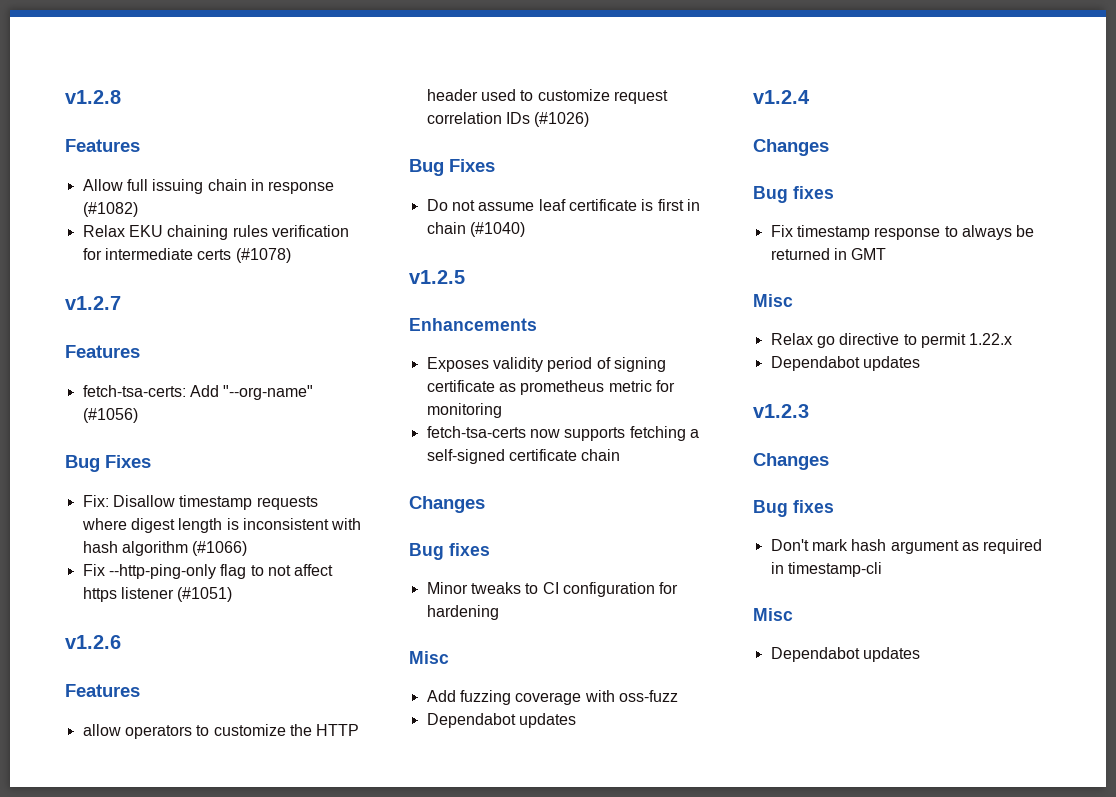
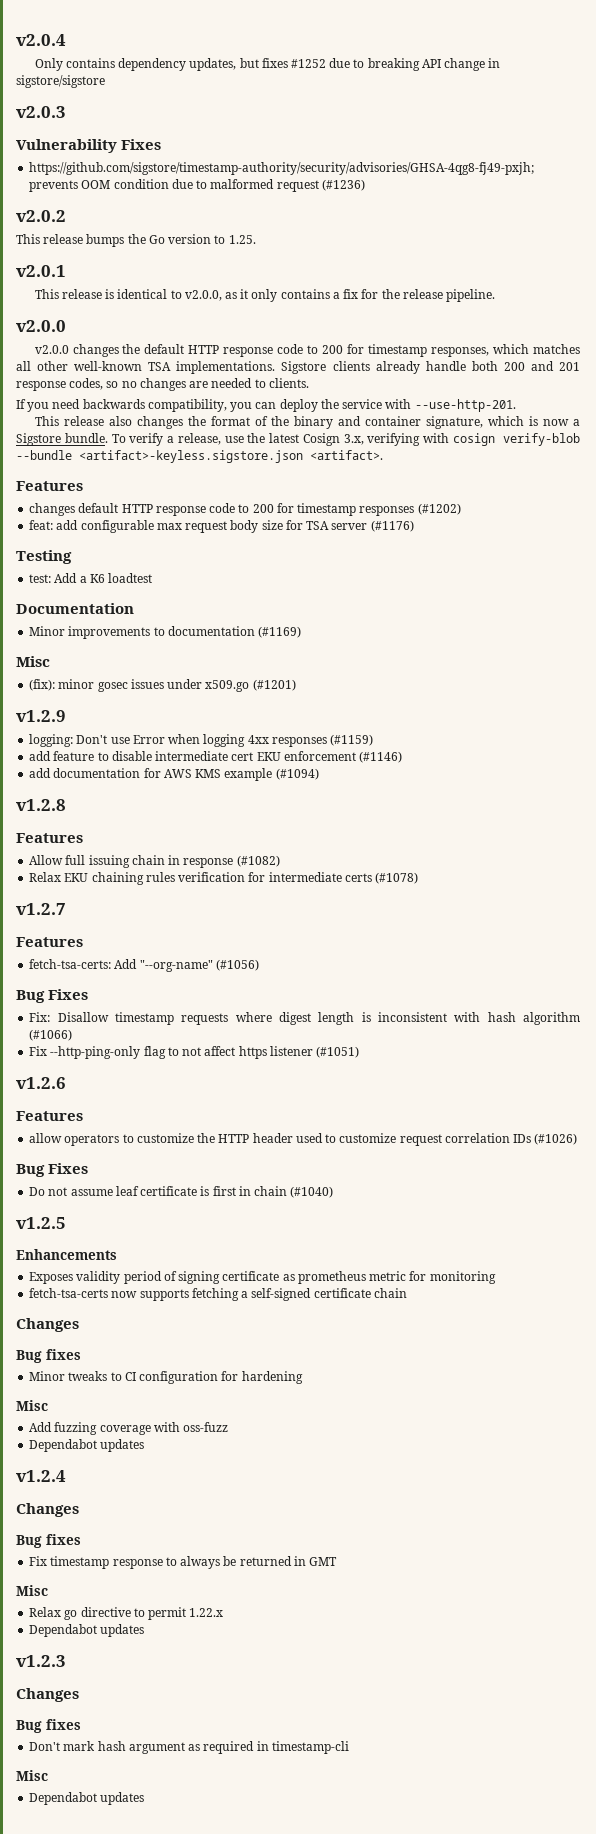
+ v2.0.4
+ Only contains dependency updates, but fixes #1252 due to breaking API change in sigstore/sigstore
+ v2.0.3
+ Vulnerability Fixes
+ https://github.com/sigstore/timestamp-authority/security/advisories/GHSA-4qg8-fj49-pxjh; prevents OOM condition due to malformed request (#1236)
+ v2.0.2
+ This release bumps the Go version to 1.25.
+ v2.0.1
+ This release is identical to v2.0.0, as it only contains a fix for the release pipeline.
+ v2.0.0
+ v2.0.0 changes the default HTTP response code to 200 for timestamp responses, which matches all other well-known TSA implementations. Sigstore clients already handle both 200 and 201 response codes, so no changes are needed to clients.
+ If you need backwards compatibility, you can deploy the service with --use-http-201.
+ This release also changes the format of the binary and container signature, which is now a Sigstore bundle. To verify a release, use the latest Cosign 3.x, verifying with cosign verify-blob --bundle <artifact>-keyless.sigstore.json <artifact>.
+ Features
+ changes default HTTP response code to 200 for timestamp responses (#1202)
+ feat: add configurable max request body size for TSA server (#1176)
+ Testing
+ test: Add a K6 loadtest
+ Documentation
+ Minor improvements to documentation (#1169)
+ Misc
+ (fix): minor gosec issues under x509.go (#1201)
+ v1.2.9
+ logging: Don't use Error when logging 4xx responses (#1159)
+ add feature to disable intermediate cert EKU enforcement (#1146)
+ add documentation for AWS KMS example (#1094)

